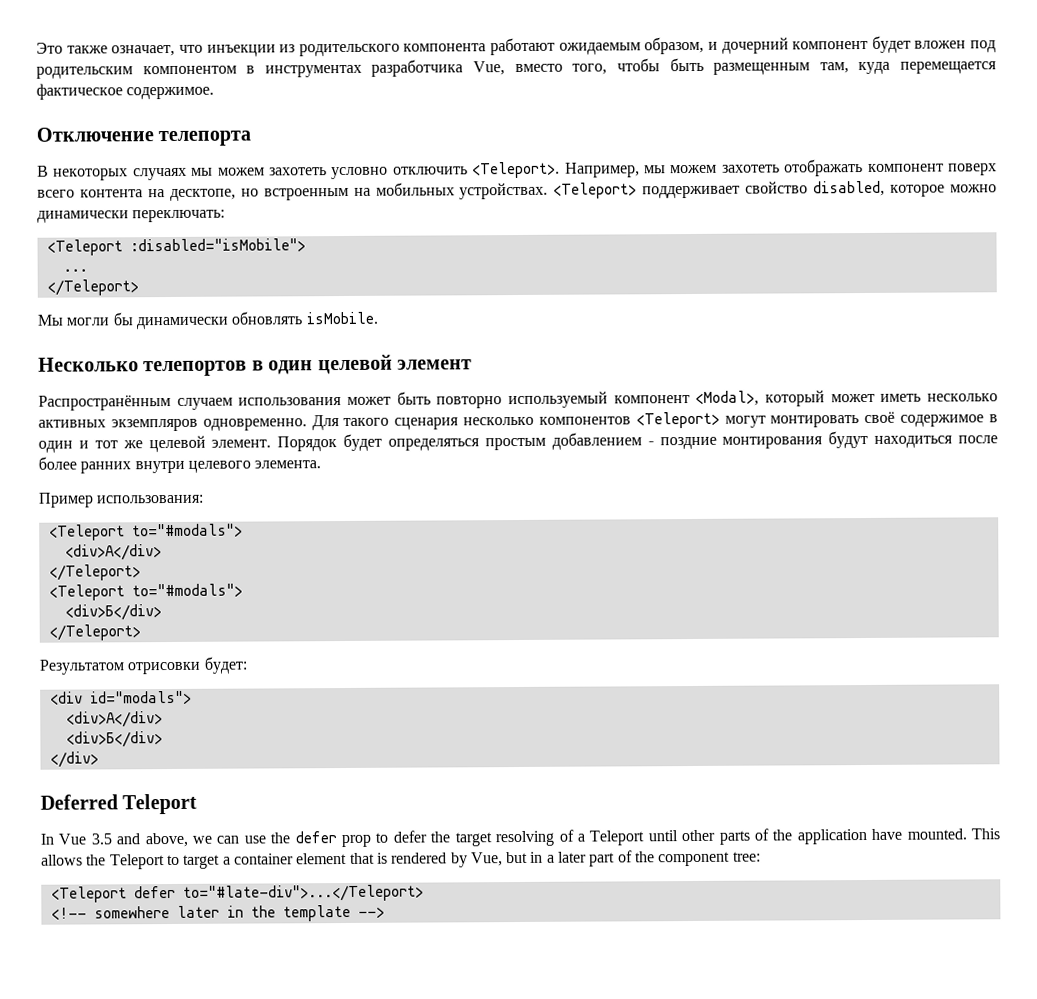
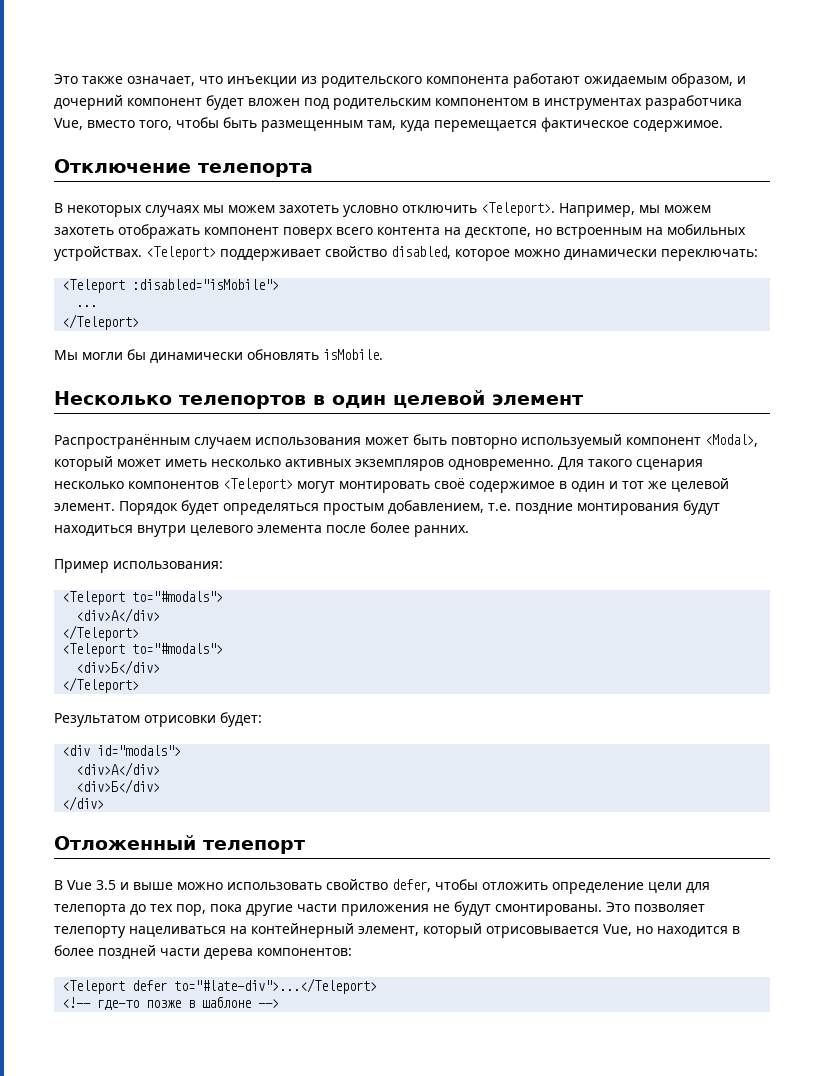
- Порядок будет определяться простым добавлением - поздние монтирования будут находиться после более ранних внутри целевого элемента.
+ Порядок будет определяться простым добавлением, т.е. поздние монтирования будут находиться внутри целевого элемента после более ранних.
- Deferred Teleport
- In Vue 3.5 and above, we can use the defer prop to defer the target resolving of a Teleport until other parts of the application have mounted. This allows the Teleport to target a container element that is rendered by Vue, but in a later part of the component tree:
+ Отложенный телепорт
+ В Vue 3.5 и выше можно использовать свойство defer, чтобы отложить определение цели для телепорта до тех пор, пока другие части приложения не будут смонтированы. Это позволяет телепорту нацеливаться на контейнерный элемент, который отрисовывается Vue, но находится в более поздней части дерева компонентов:
- <!-- somewhere later in the template -->
+ <!-- где-то позже в шаблоне -->

